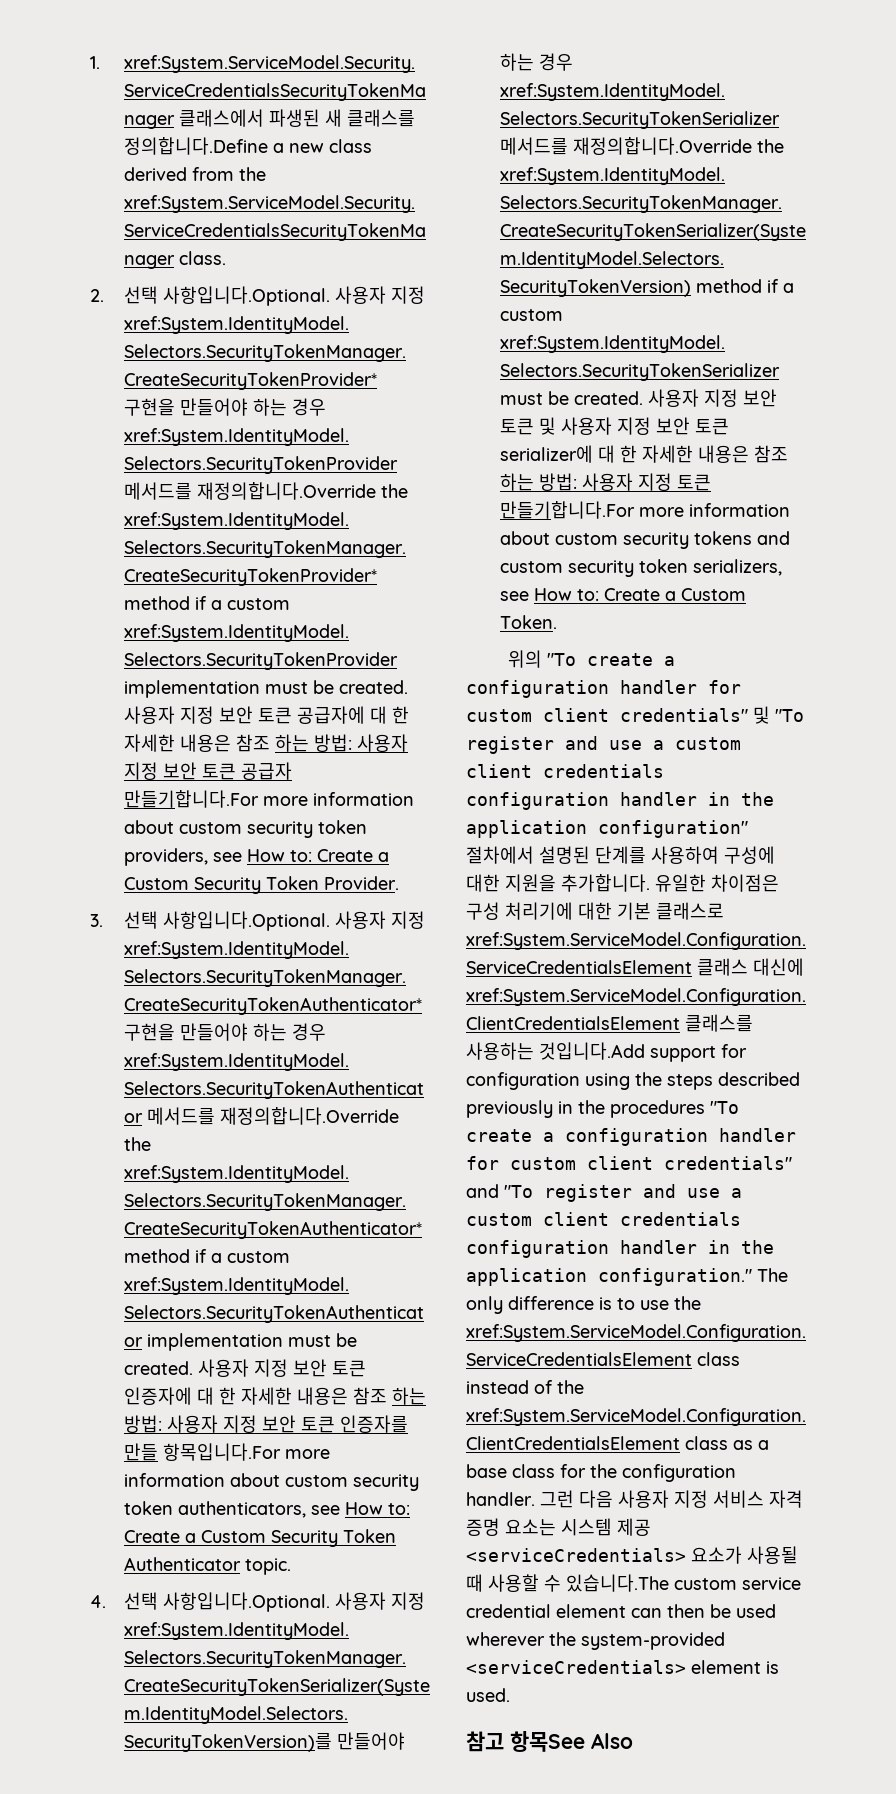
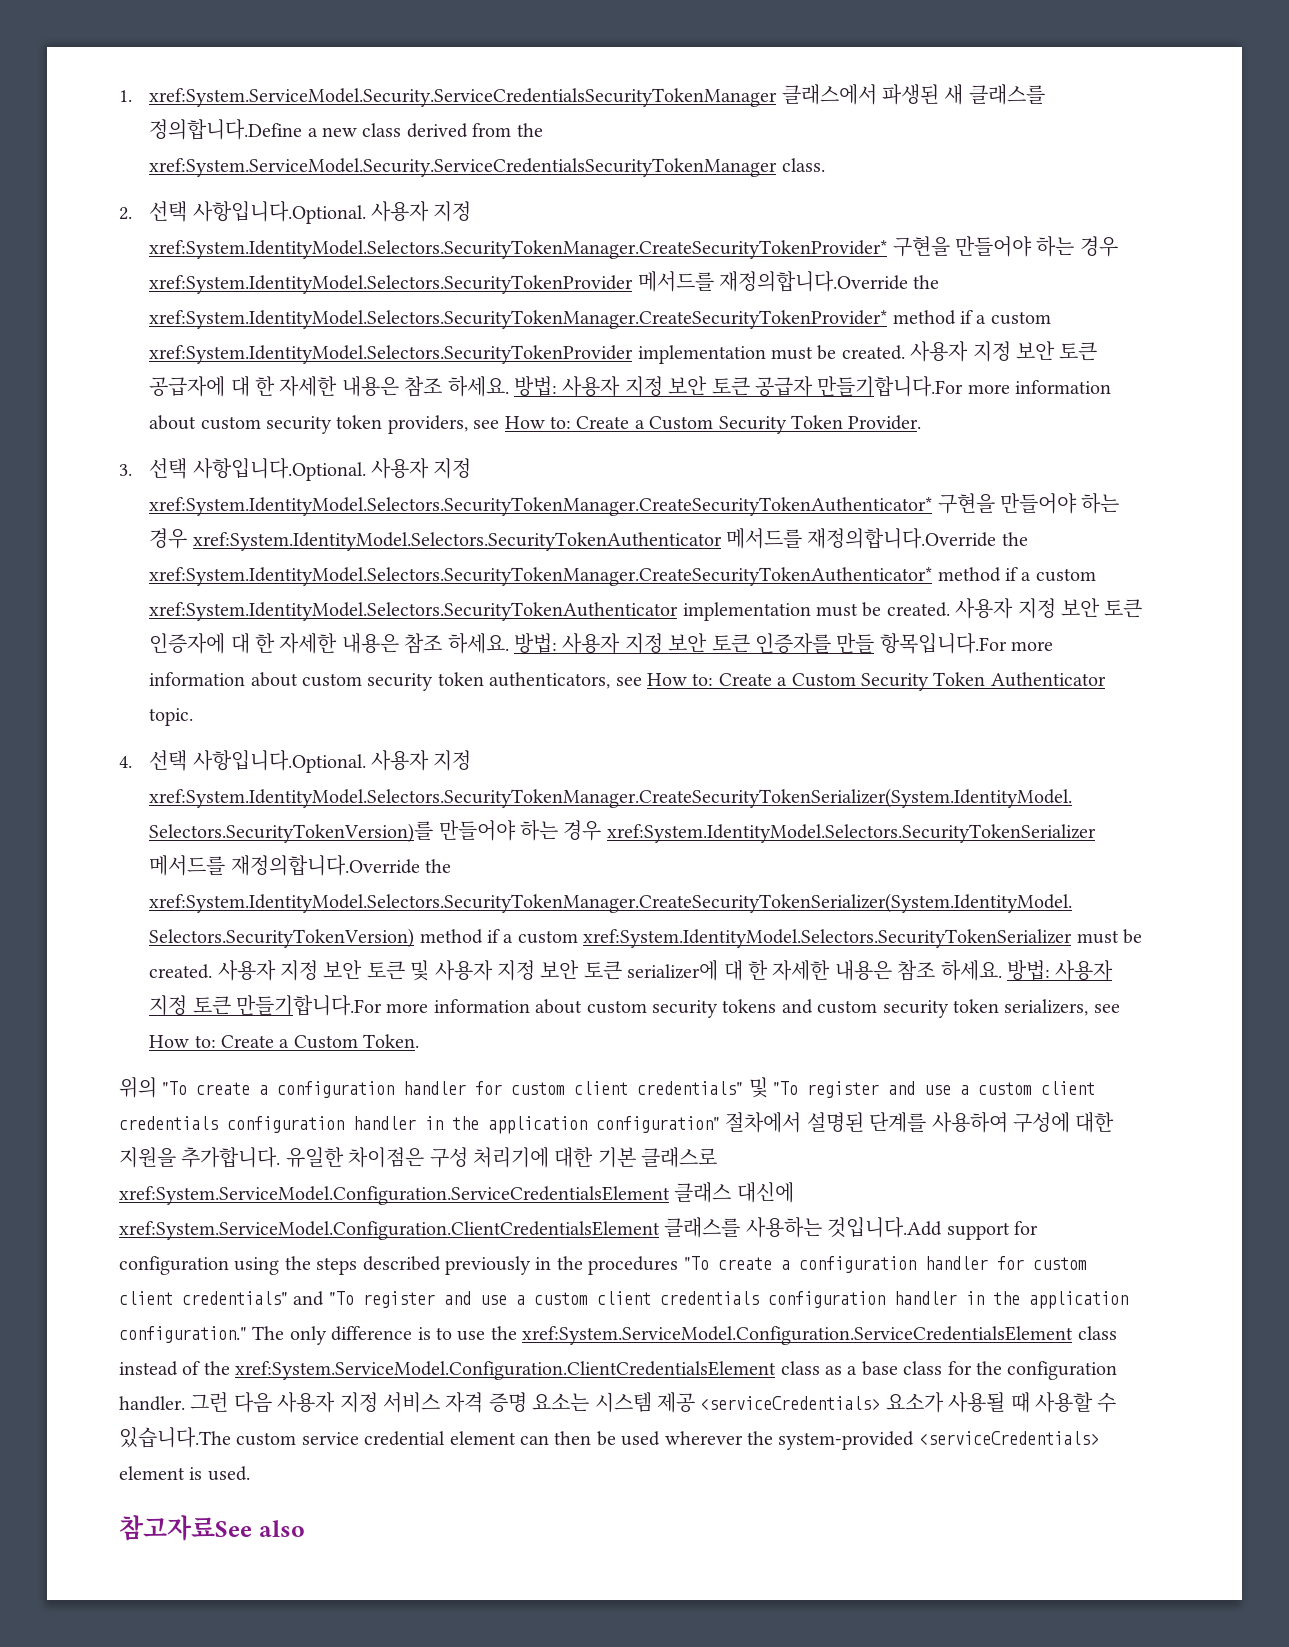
- 사용자 지정 보안 토큰 공급자에 대 한 자세한 내용은 참조 하는 방법: 사용자 지정 보안 토큰 공급자 만들기합니다.For more information about custom security token providers, see How to: Create a Custom Security Token Provider.
+ 사용자 지정 보안 토큰 공급자에 대 한 자세한 내용은 참조 하세요. 방법: 사용자 지정 보안 토큰 공급자 만들기합니다.For more information about custom security token providers, see How to: Create a Custom Security Token Provider.
- 사용자 지정 보안 토큰 인증자에 대 한 자세한 내용은 참조 하는 방법: 사용자 지정 보안 토큰 인증자를 만들 항목입니다.For more information about custom security token authenticators, see How to: Create a Custom Security Token Authenticator topic.
+ 사용자 지정 보안 토큰 인증자에 대 한 자세한 내용은 참조 하세요. 방법: 사용자 지정 보안 토큰 인증자를 만들 항목입니다.For more information about custom security token authenticators, see How to: Create a Custom Security Token Authenticator topic.
- 사용자 지정 보안 토큰 및 사용자 지정 보안 토큰 serializer에 대 한 자세한 내용은 참조 하는 방법: 사용자 지정 토큰 만들기합니다.For more information about custom security tokens and custom security token serializers, see How to: Create a Custom Token.
+ 사용자 지정 보안 토큰 및 사용자 지정 보안 토큰 serializer에 대 한 자세한 내용은 참조 하세요. 방법: 사용자 지정 토큰 만들기합니다.For more information about custom security tokens and custom security token serializers, see How to: Create a Custom Token.
- 참고 항목See Also
+ 참고자료See also

